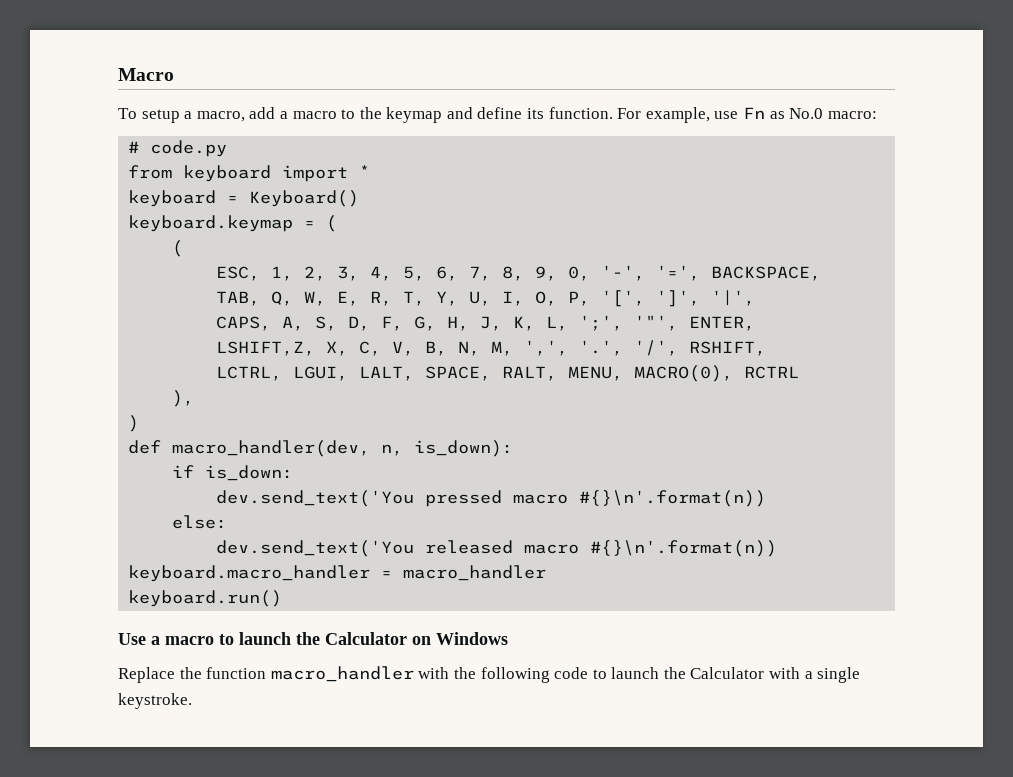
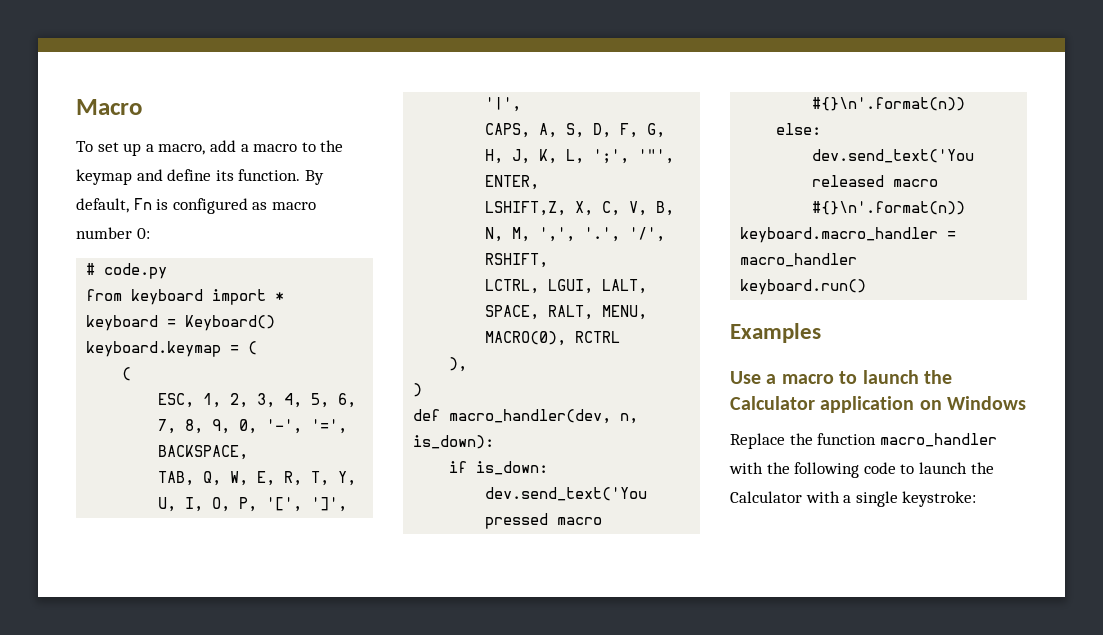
- To setup a macro, add a macro to the keymap and define its function.
+ To set up a macro, add a macro to the keymap and define its function.
- For example, use Fn as No.0 macro:
+ By default, Fn is configured as macro number 0:
+ Examples
- Use a macro to launch the Calculator on Windows
+ Use a macro to launch the Calculator application on Windows
- Replace the function macro_handler with the following code to launch the Calculator with a single keystroke.
+ Replace the function macro_handler with the following code to launch the Calculator with a single keystroke:

